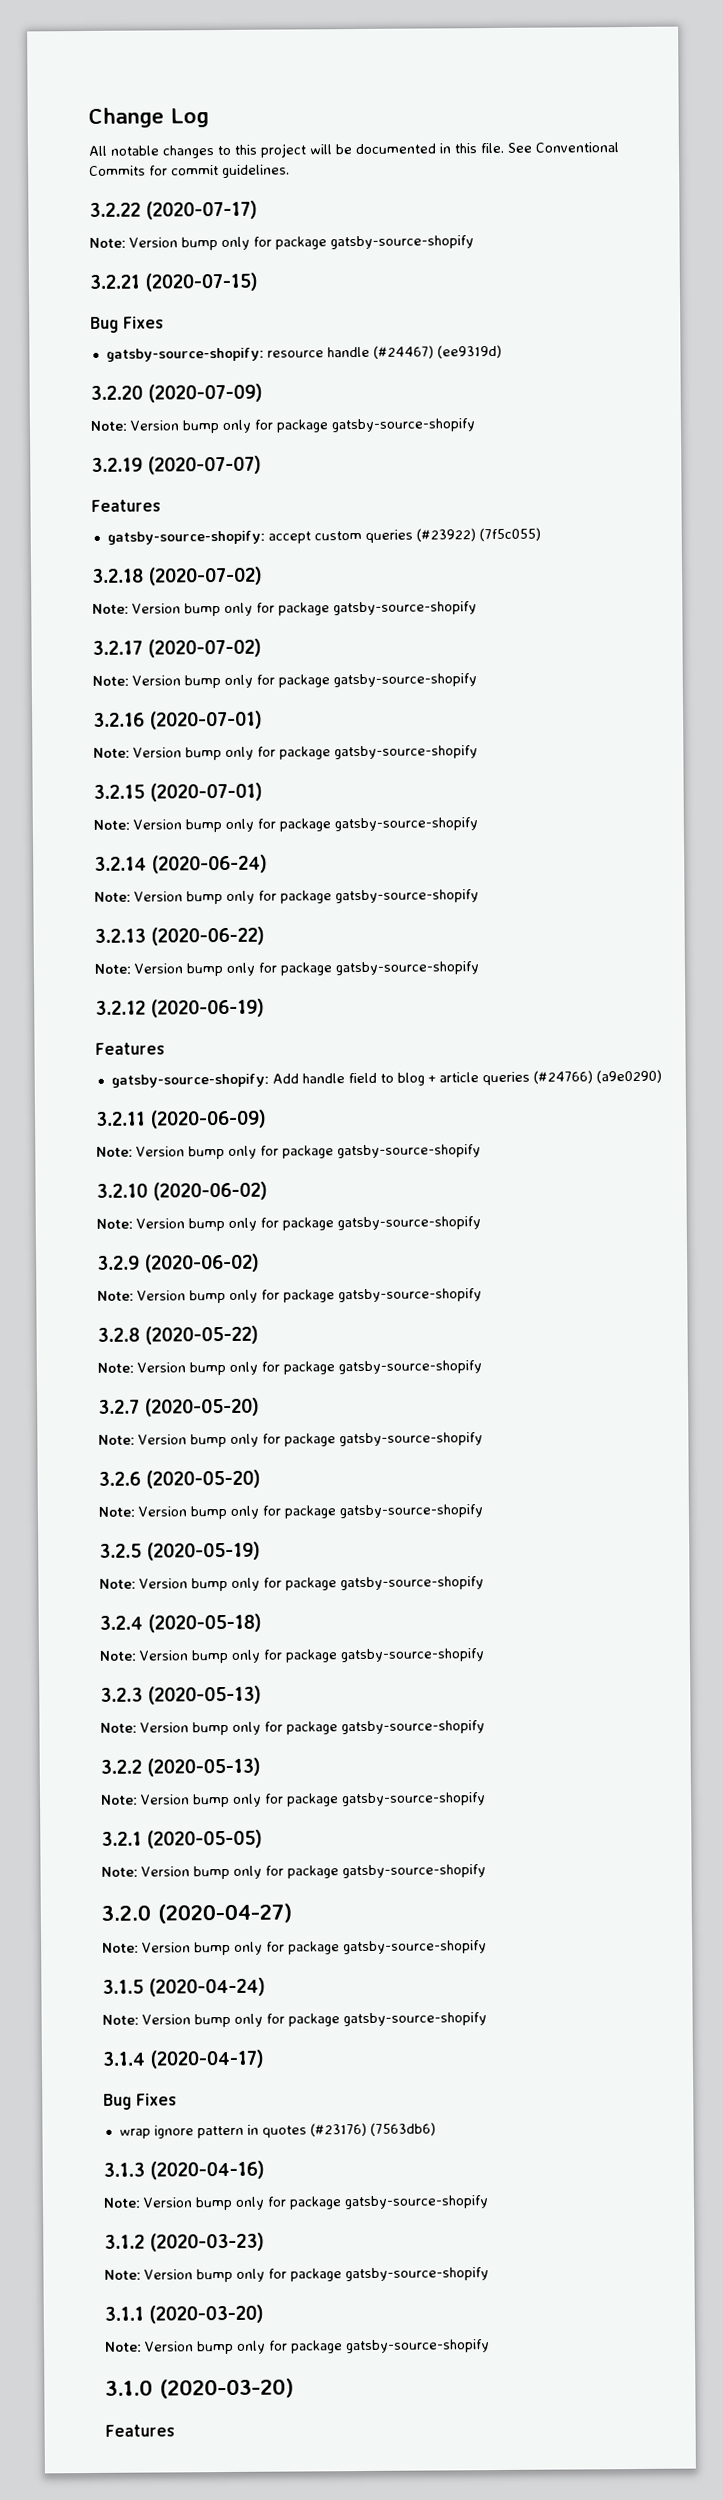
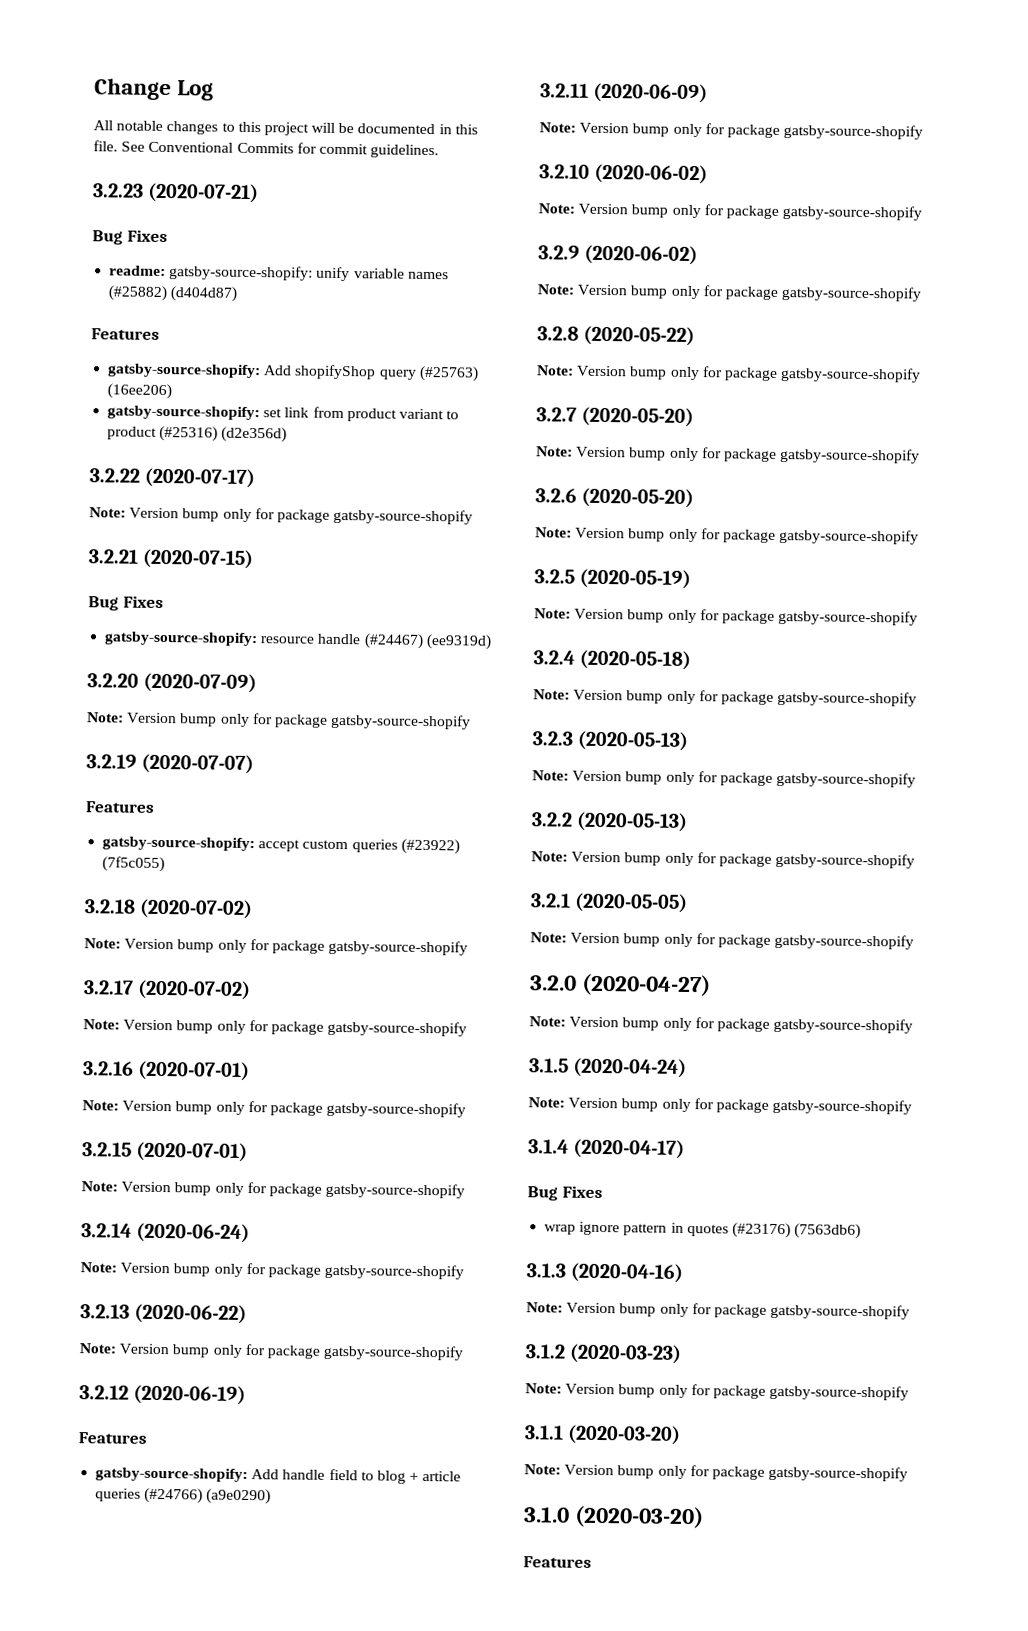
+ 3.2.23 (2020-07-21)
+ Bug Fixes
+ readme: gatsby-source-shopify: unify variable names (#25882) (d404d87)
+ Features
+ gatsby-source-shopify: Add shopifyShop query (#25763) (16ee206)
+ gatsby-source-shopify: set link from product variant to product (#25316) (d2e356d)

